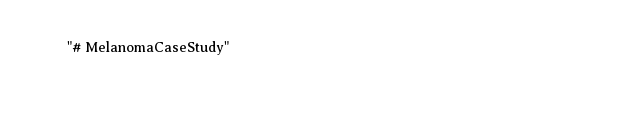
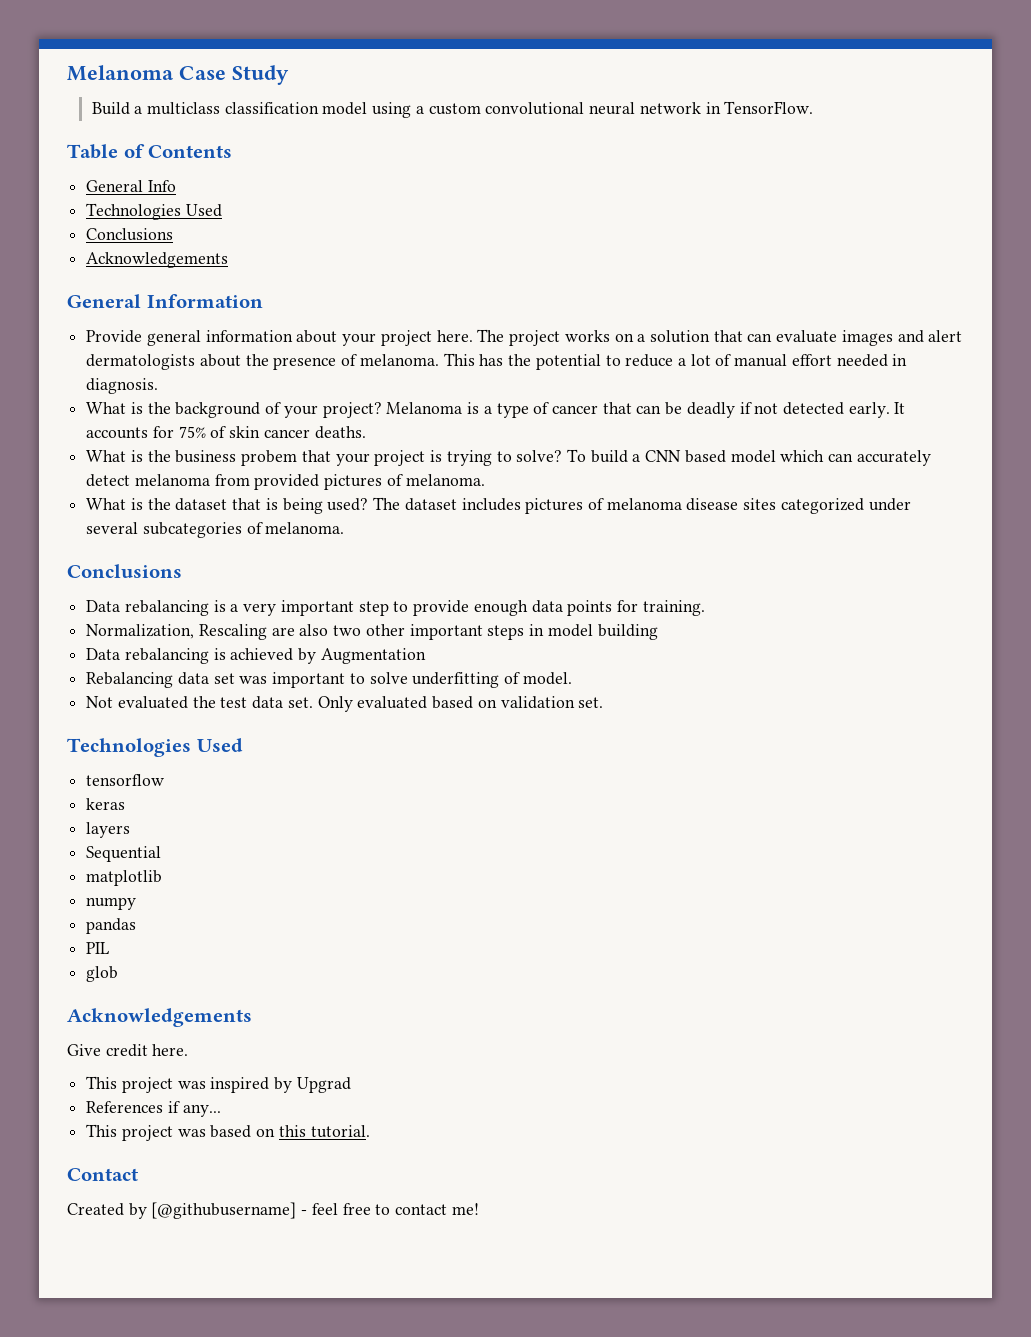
- "# MelanomaCaseStudy"
+ Melanoma Case Study
+ Build a multiclass classification model using a custom convolutional neural network in TensorFlow.
+ Table of Contents
+ General Info
+ Technologies Used
+ Conclusions
+ Acknowledgements
+ General Information
+ Provide general information about your project here. The project works on a solution that can evaluate images and alert dermatologists about the presence of melanoma. This has the potential to reduce a lot of manual effort needed in diagnosis.
+ What is the background of your project? Melanoma is a type of cancer that can be deadly if not detected early. It accounts for 75% of skin cancer deaths.
+ What is the business probem that your project is trying to solve? To build a CNN based model which can accurately detect melanoma from provided pictures of melanoma.
+ What is the dataset that is being used? The dataset includes pictures of melanoma disease sites categorized under several subcategories of melanoma.
+ Conclusions
+ Data rebalancing is a very important step to provide enough data points for training.
+ Normalization, Rescaling are also two other important steps in model building
+ Data rebalancing is achieved by Augmentation
+ Rebalancing data set was important to solve underfitting of model.
+ Not evaluated the test data set. Only evaluated based on validation set.
+ Technologies Used
+ tensorflow
+ keras
+ layers
+ Sequential
+ matplotlib
+ numpy
+ pandas
+ PIL
+ glob
+ Acknowledgements
+ Give credit here.
+ This project was inspired by Upgrad
+ References if any...
+ This project was based on this tutorial.
+ Contact
+ Created by [@githubusername] - feel free to contact me!

